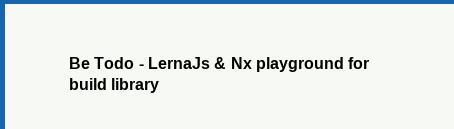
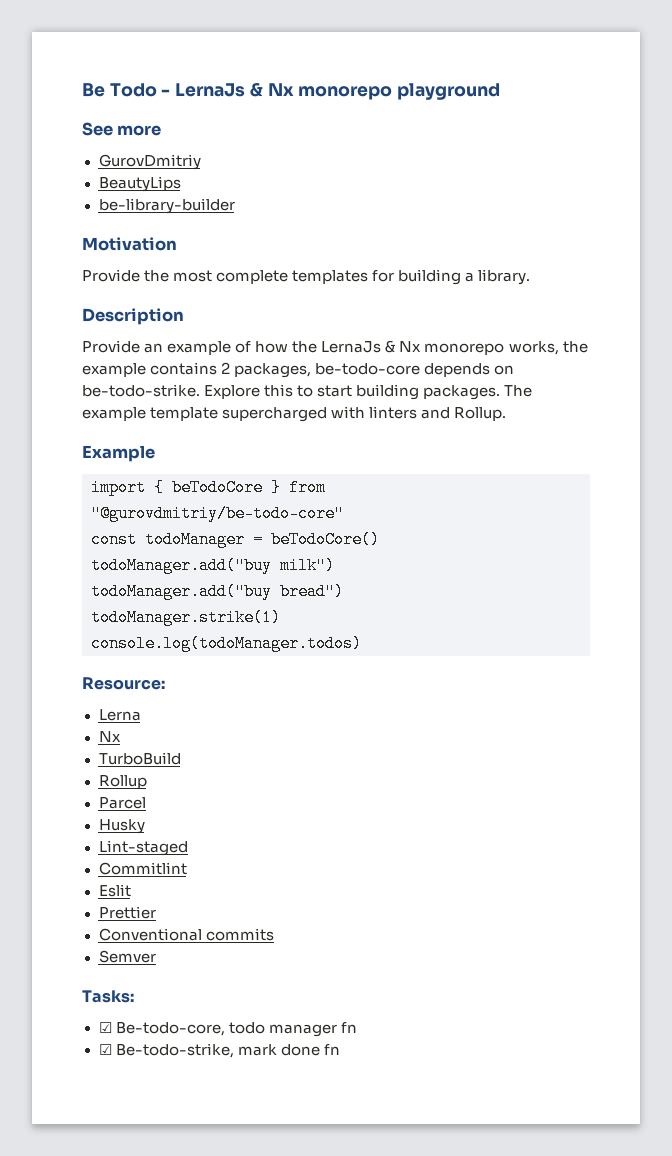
- Be Todo - LernaJs & Nx playground for build library
+ Be Todo - LernaJs & Nx monorepo playground
+ See more
+ GurovDmitriy
+ BeautyLips
+ be-library-builder
+ Motivation
+ Provide the most complete templates for building a library.
+ Description
+ Provide an example of how the LernaJs & Nx monorepo works, the example contains 2 packages, be-todo-core depends on be-todo-strike. Explore this to start building packages. The example template supercharged with linters and Rollup.
+ Example
+ import { beTodoCore } from "@gurovdmitriy/be-todo-core"
+ const todoManager = beTodoCore()
+ todoManager.add("buy milk")
+ todoManager.add("buy bread")
+ todoManager.strike(1)
+ console.log(todoManager.todos)
+ Resource:
+ Lerna
+ Nx
+ TurboBuild
+ Rollup
+ Parcel
+ Husky
+ Lint-staged
+ Commitlint
+ Eslit
+ Prettier
+ Conventional commits
+ Semver
+ Tasks:
+ ☑ Be-todo-core, todo manager fn
+ ☑ Be-todo-strike, mark done fn

